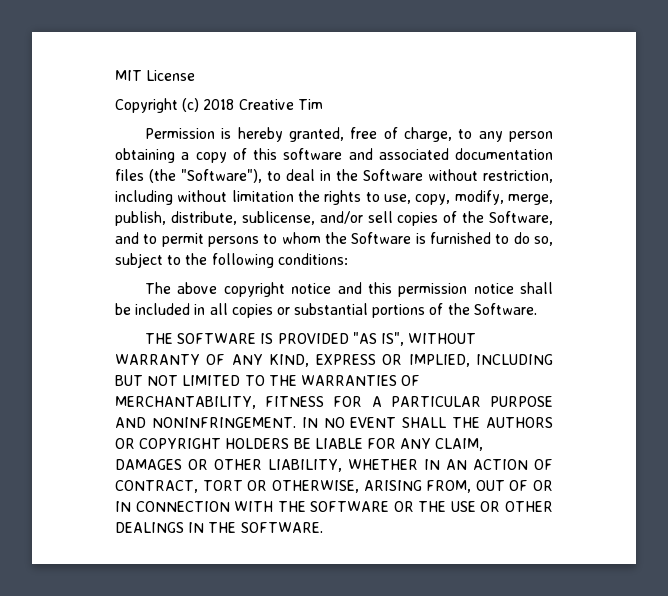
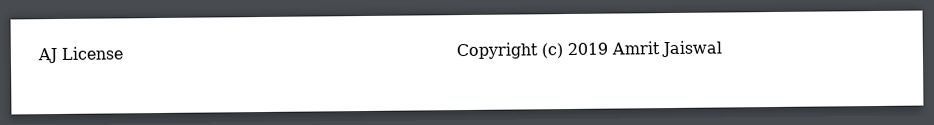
- MIT License
+ AJ License
- Copyright (c) 2018 Creative Tim
- Permission is hereby granted, free of charge, to any person obtaining a copy of this software and associated documentation files (the "Software"), to deal in the Software without restriction, including without limitation the rights to use, copy, modify, merge, publish, distribute, sublicense, and/or sell copies of the Software, and to permit persons to whom the Software is furnished to do so, subject to the following conditions:
- The above copyright notice and this permission notice shall be included in all copies or substantial portions of the Software.
- THE SOFTWARE IS PROVIDED "AS IS", WITHOUT WARRANTY OF ANY KIND, EXPRESS OR IMPLIED, INCLUDING BUT NOT LIMITED TO THE WARRANTIES OF MERCHANTABILITY, FITNESS FOR A PARTICULAR PURPOSE AND NONINFRINGEMENT. IN NO EVENT SHALL THE AUTHORS OR COPYRIGHT HOLDERS BE LIABLE FOR ANY CLAIM, DAMAGES OR OTHER LIABILITY, WHETHER IN AN ACTION OF CONTRACT, TORT OR OTHERWISE, ARISING FROM, OUT OF OR IN CONNECTION WITH THE SOFTWARE OR THE USE OR OTHER DEALINGS IN THE SOFTWARE.
+ Copyright (c) 2019 Amrit Jaiswal

